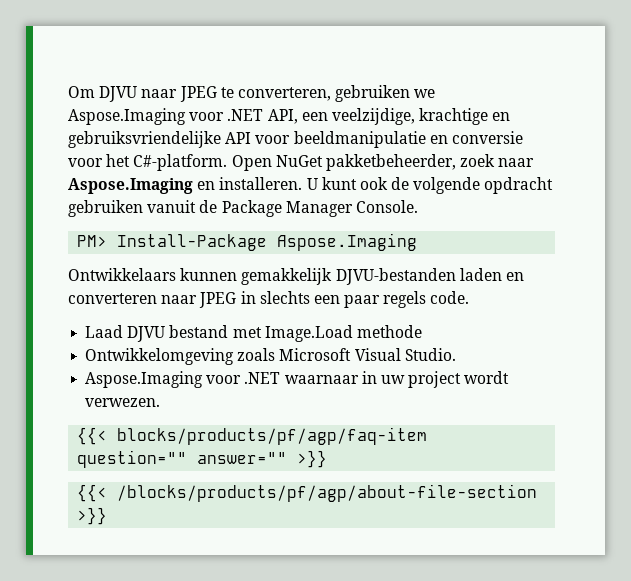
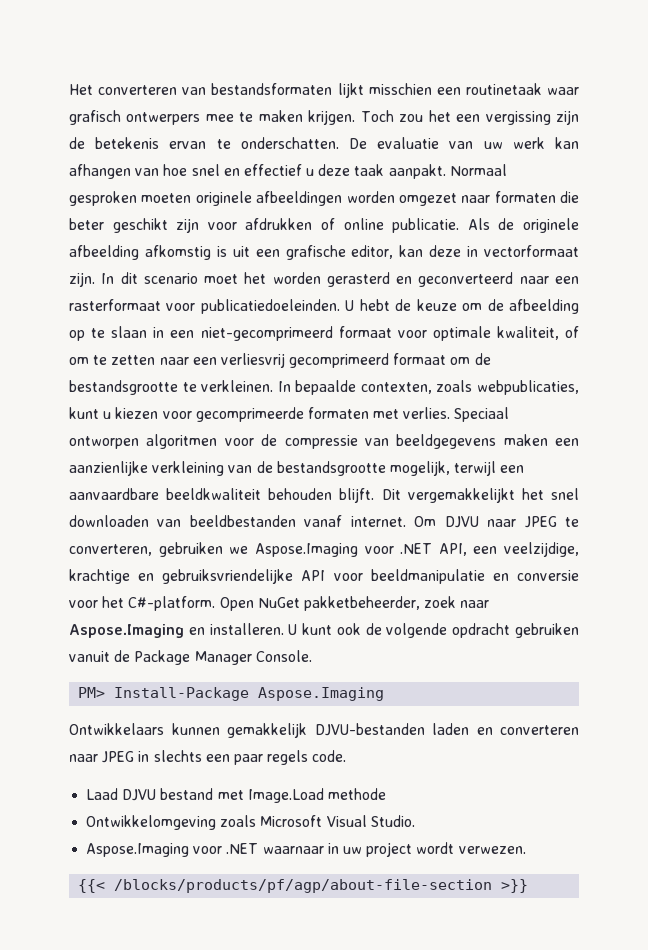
+ Het converteren van bestandsformaten lijkt misschien een routinetaak waar grafisch ontwerpers mee te maken krijgen. Toch zou het een vergissing zijn de betekenis ervan te onderschatten. De evaluatie van uw werk kan afhangen van hoe snel en effectief u deze taak aanpakt. Normaal gesproken moeten originele afbeeldingen worden omgezet naar formaten die beter geschikt zijn voor afdrukken of online publicatie. Als de originele afbeelding afkomstig is uit een grafische editor, kan deze in vectorformaat zijn. In dit scenario moet het worden gerasterd en geconverteerd naar een rasterformaat voor publicatiedoeleinden. U hebt de keuze om de afbeelding op te slaan in een niet-gecomprimeerd formaat voor optimale kwaliteit, of om te zetten naar een verliesvrij gecomprimeerd formaat om de bestandsgrootte te verkleinen. In bepaalde contexten, zoals webpublicaties, kunt u kiezen voor gecomprimeerde formaten met verlies. Speciaal ontworpen algoritmen voor de compressie van beeldgegevens maken een aanzienlijke verkleining van de bestandsgrootte mogelijk, terwijl een aanvaardbare beeldkwaliteit behouden blijft. Dit vergemakkelijkt het snel downloaden van beeldbestanden vanaf internet.
- {{< blocks/products/pf/agp/faq-item question="" answer="" >}}

